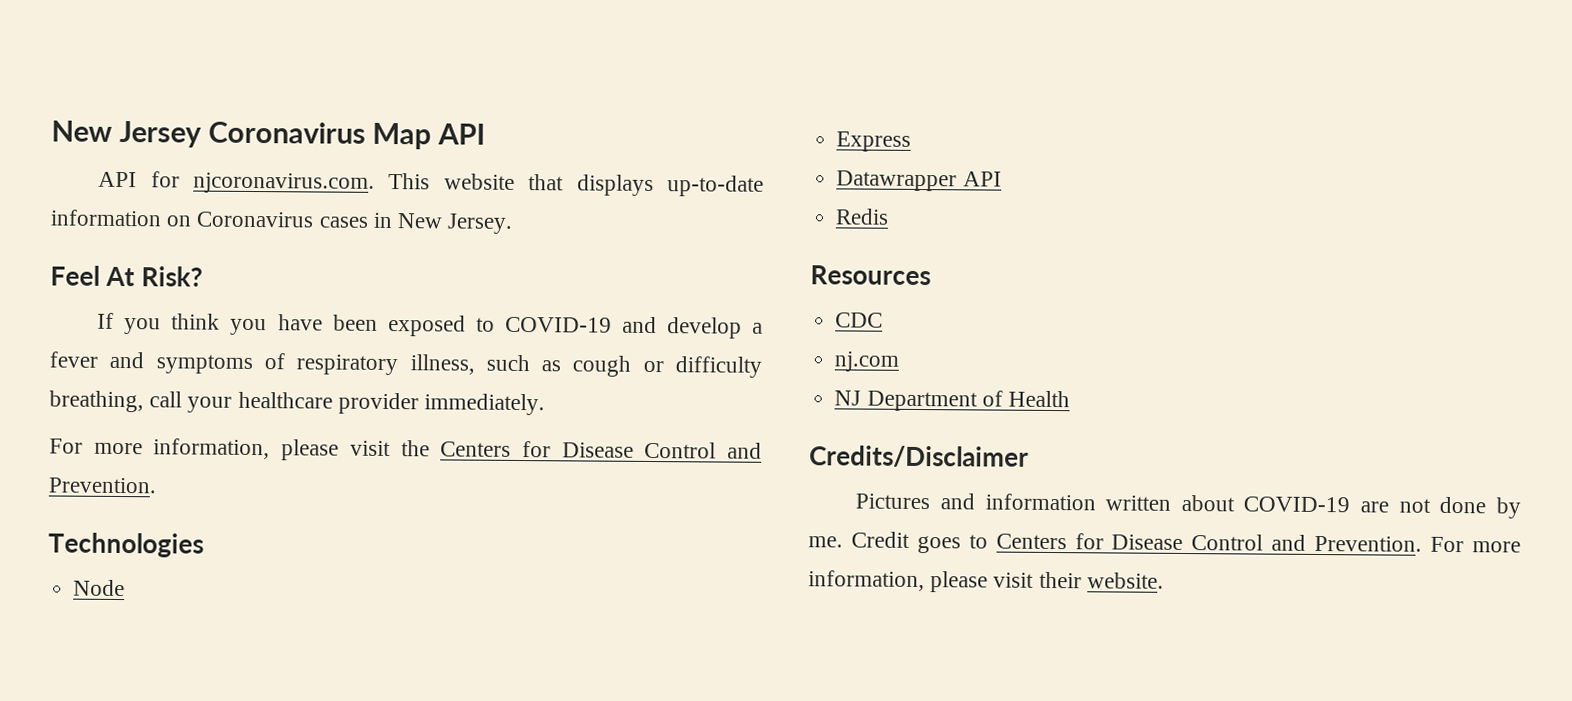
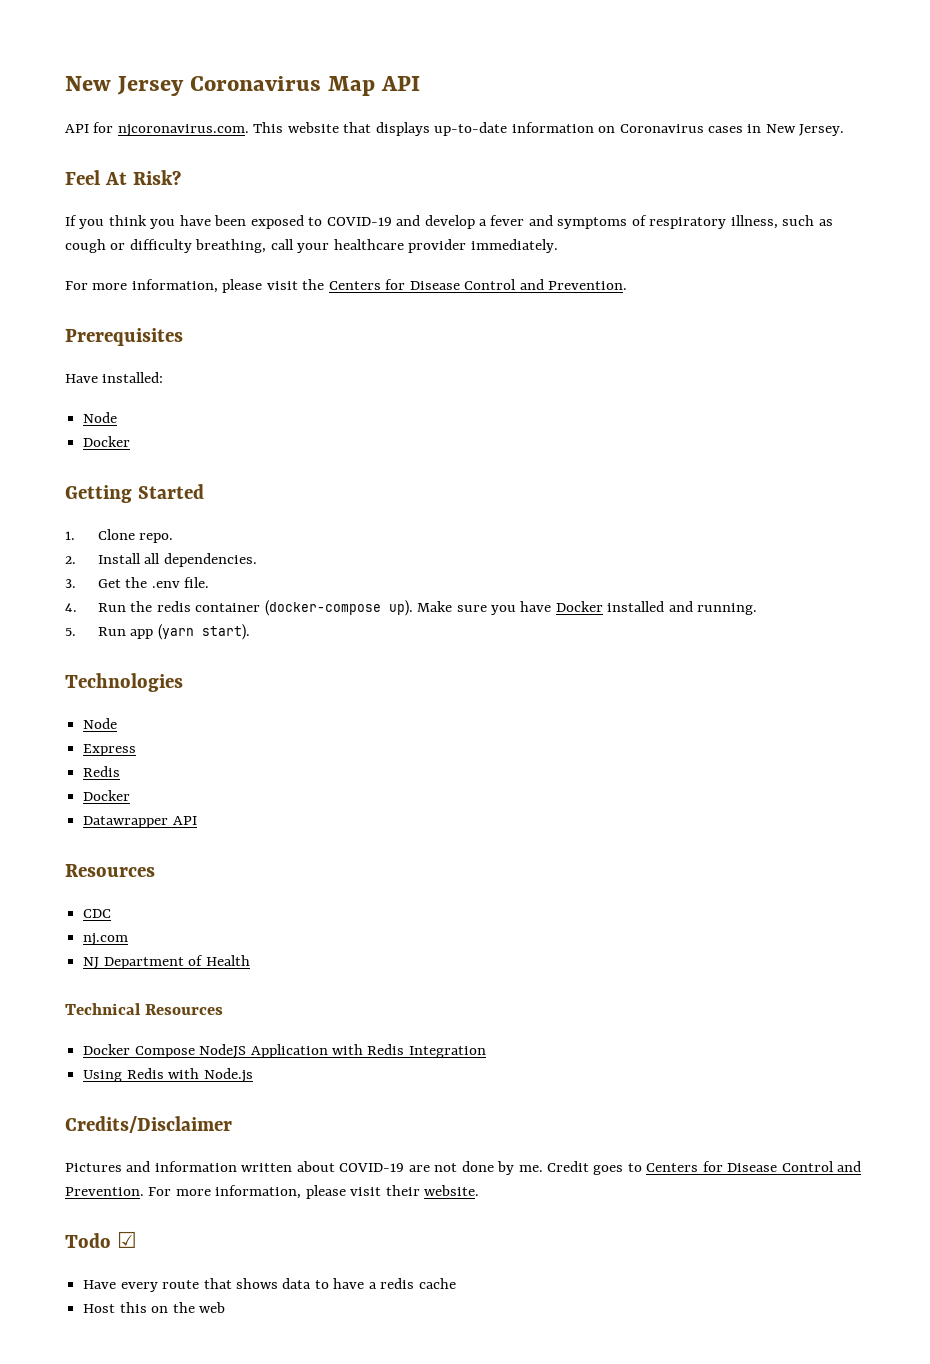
+ Prerequisites
+ Have installed:
+ Node
+ Docker
+ Getting Started
+ 1. Clone repo.
+ 2. Install all dependencies.
+ 3. Get the .env file.
+ 4. Run the redis container (docker-compose up). Make sure you have Docker installed and running.
+ 5. Run app (yarn start).
  Express
+ Redis
+ Docker
- Redis
+ Technical Resources
+ Docker Compose NodeJS Application with Redis Integration
+ Using Redis with Node.js
+ Todo ☑
+ Have every route that shows data to have a redis cache
+ Host this on the web

